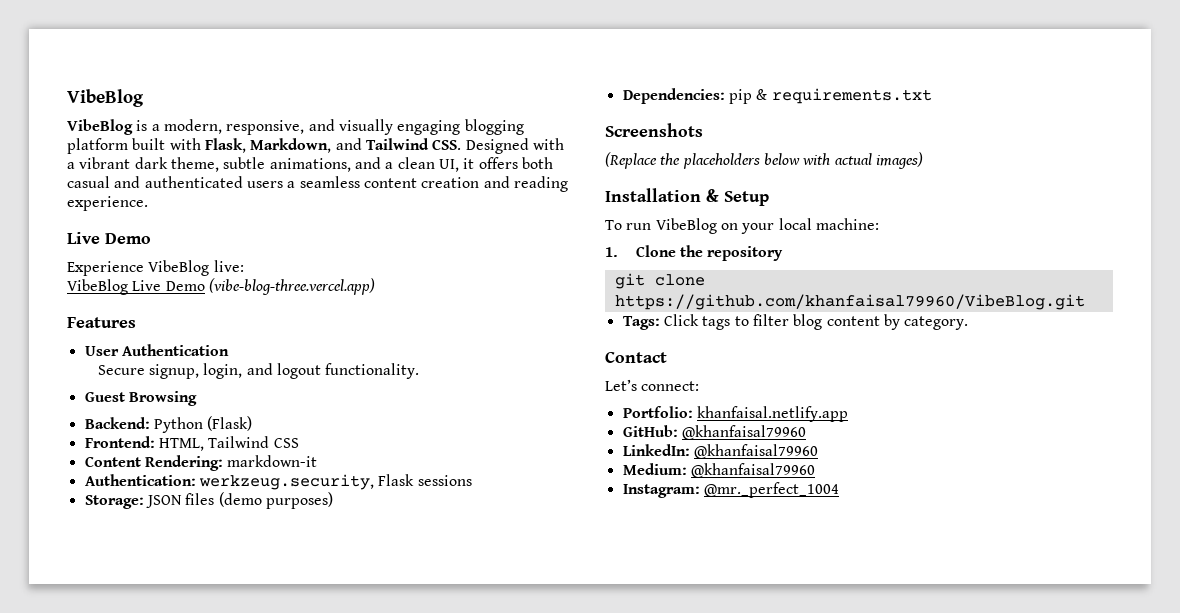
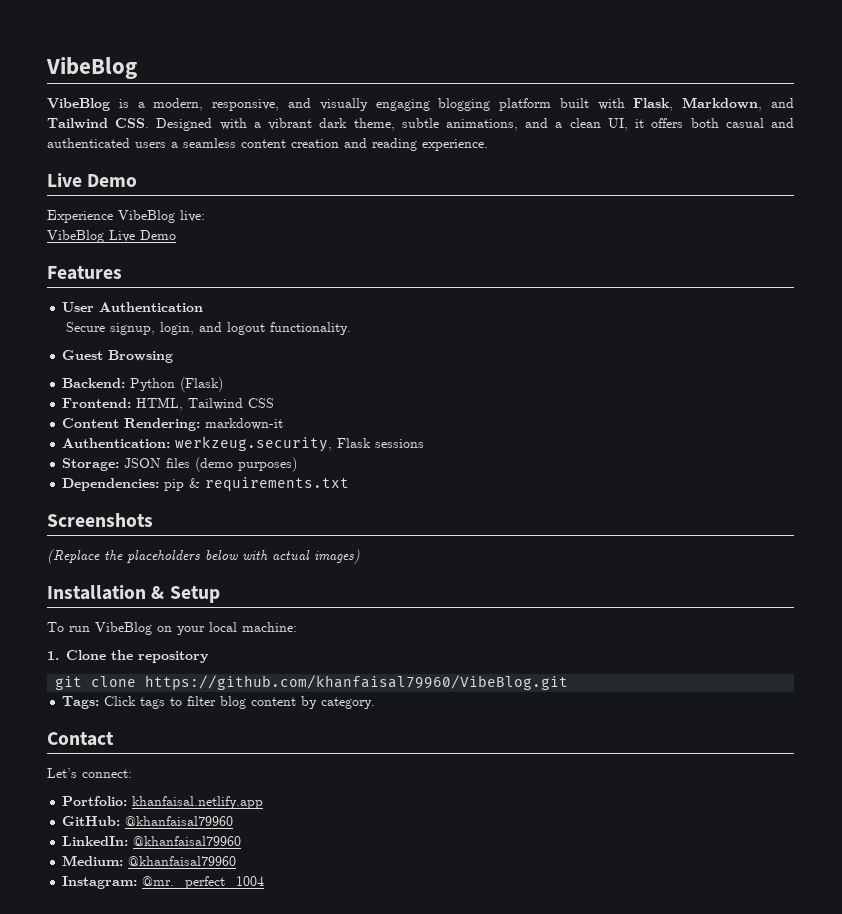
- VibeBlog Live Demo (vibe-blog-three.vercel.app)
+ VibeBlog Live Demo

